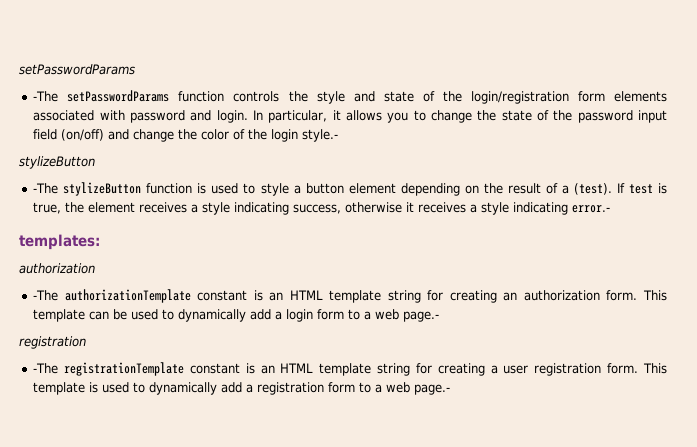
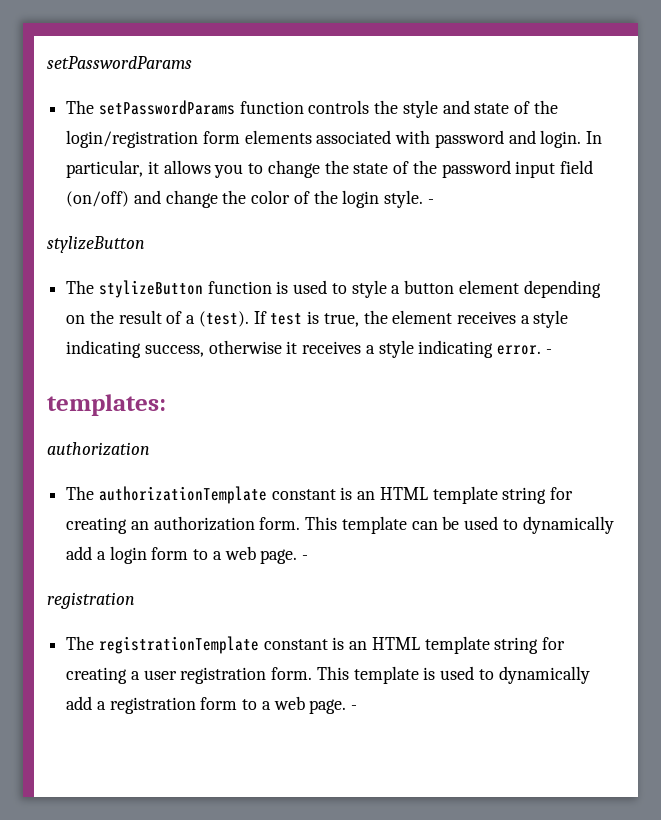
- -The setPasswordParams function controls the style and state of the login/registration form elements associated with password and login.
+ The setPasswordParams function controls the style and state of the login/registration form elements associated with password and login.
- In particular, it allows you to change the state of the password input field (on/off) and change the color of the login style.-
+ In particular, it allows you to change the state of the password input field (on/off) and change the color of the login style. -
- -The stylizeButton function is used to style a button element depending on the result of a (test).
+ The stylizeButton function is used to style a button element depending on the result of a (test).
- If test is true, the element receives a style indicating success, otherwise it receives a style indicating error.-
+ If test is true, the element receives a style indicating success, otherwise it receives a style indicating error. -
- -The authorizationTemplate constant is an HTML template string for creating an authorization form.
+ The authorizationTemplate constant is an HTML template string for creating an authorization form.
- This template can be used to dynamically add a login form to a web page.-
+ This template can be used to dynamically add a login form to a web page. -
- -The registrationTemplate constant is an HTML template string for creating a user registration form.
+ The registrationTemplate constant is an HTML template string for creating a user registration form.
- This template is used to dynamically add a registration form to a web page.-
+ This template is used to dynamically add a registration form to a web page. -

